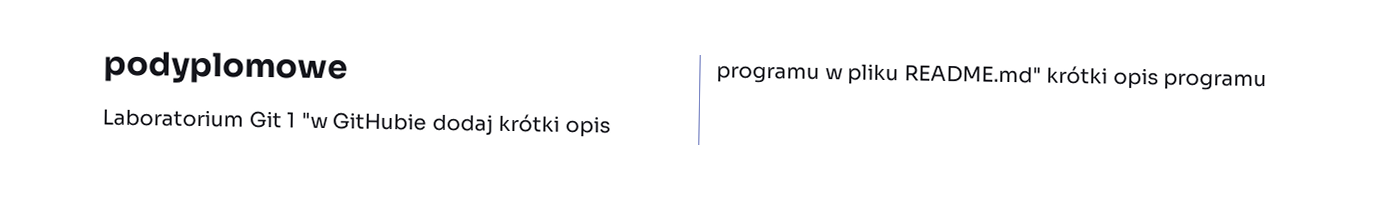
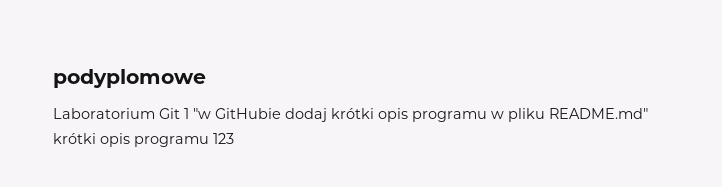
- Laboratorium Git 1 "w GitHubie dodaj krótki opis programu w pliku README.md" krótki opis programu
+ Laboratorium Git 1 "w GitHubie dodaj krótki opis programu w pliku README.md" krótki opis programu 123

